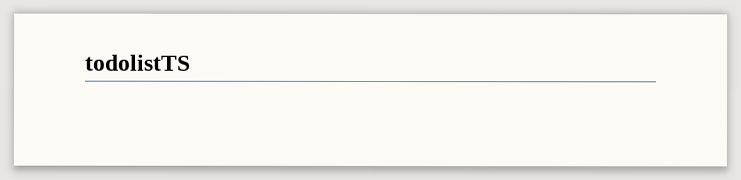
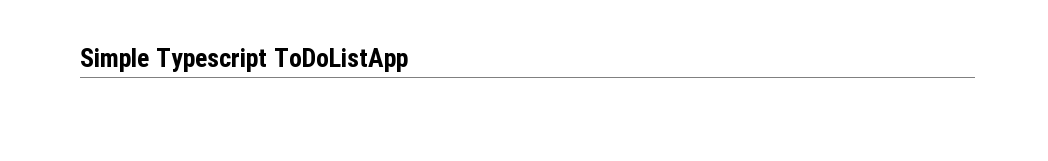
- todolistTS
+ Simple Typescript ToDoListApp

